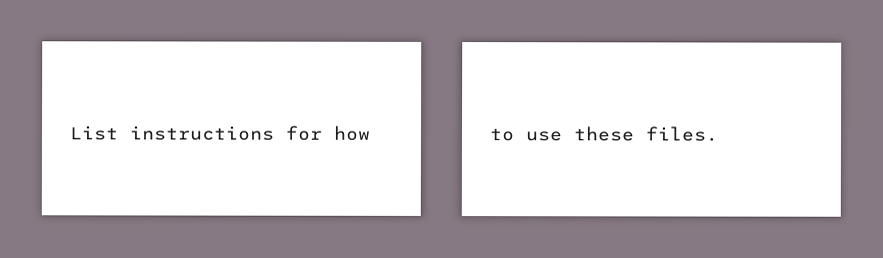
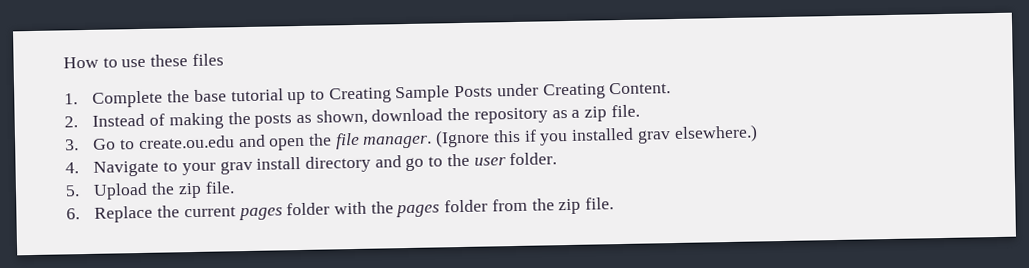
- List instructions for how to use these files.
+ How to use these files
+ 1. Complete the base tutorial up to Creating Sample Posts under Creating Content.
+ 2. Instead of making the posts as shown, download the repository as a zip file.
+ 3. Go to create.ou.edu and open the file manager. (Ignore this if you installed grav elsewhere.)
+ 4. Navigate to your grav install directory and go to the user folder.
+ 5. Upload the zip file.
+ 6. Replace the current pages folder with the pages folder from the zip file.

